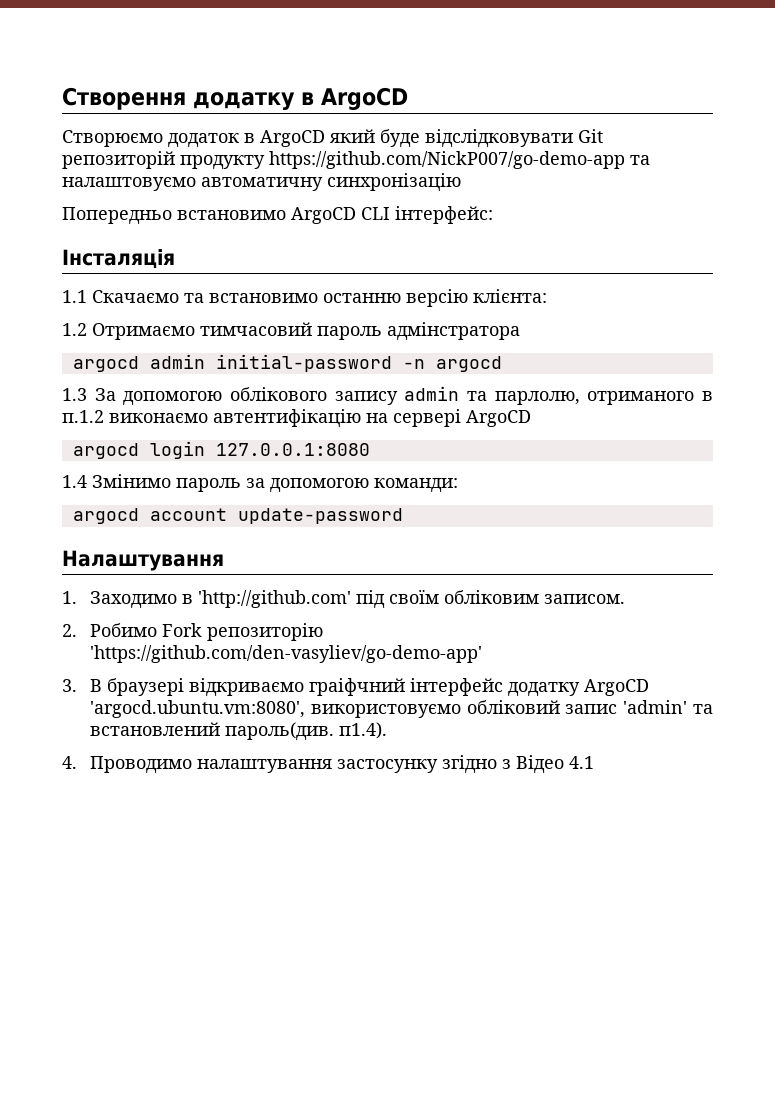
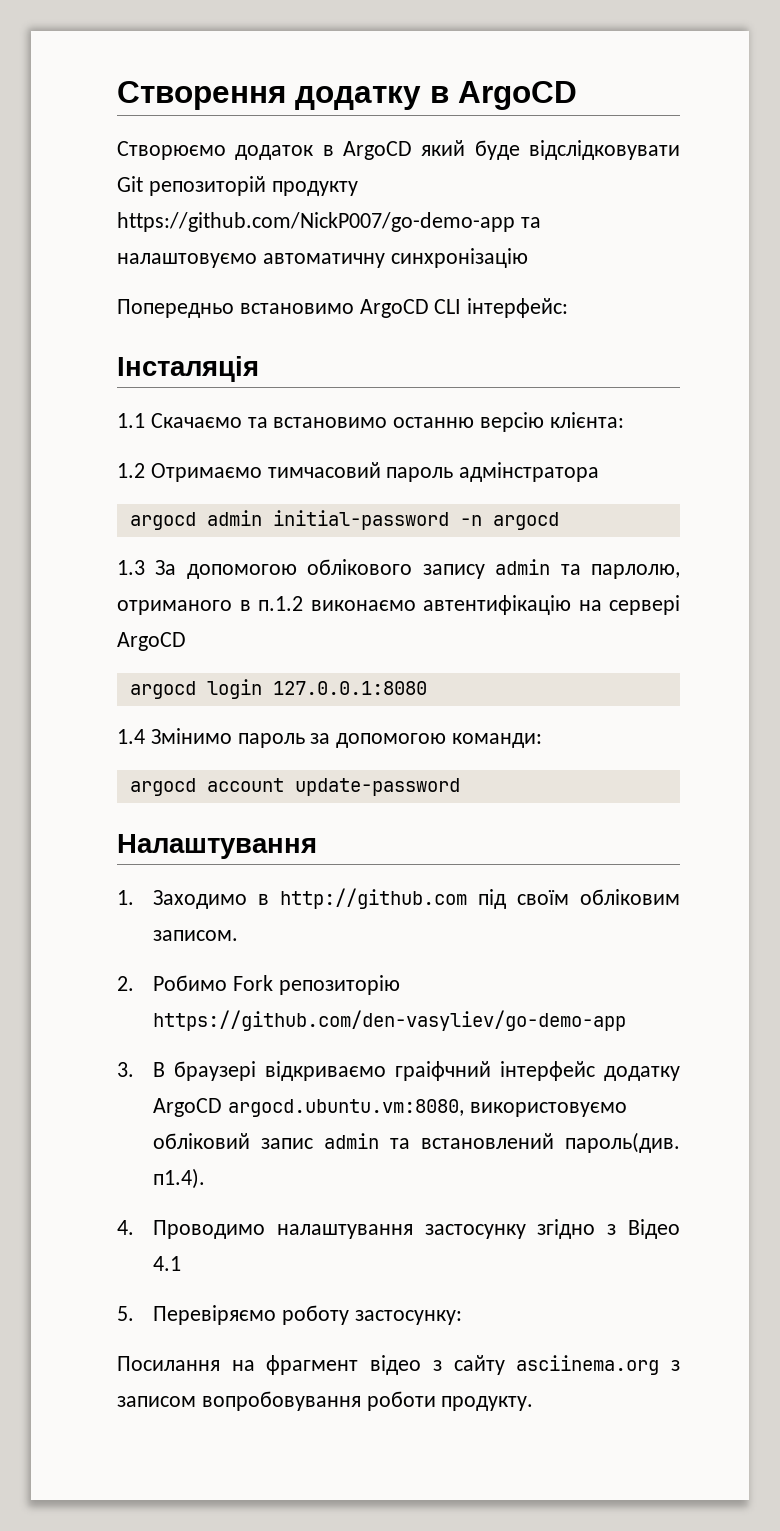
- 1. Заходимо в 'http://github.com' під своїм обліковим записом.
+ 1. Заходимо в http://github.com під своїм обліковим записом.
- 2. Робимо Fork репозиторію 'https://github.com/den-vasyliev/go-demo-app'
+ 2. Робимо Fork репозиторію https://github.com/den-vasyliev/go-demo-app
- 3. В браузері відкриваємо граіфчний інтерфейс додатку ArgoCD 'argocd.ubuntu.vm:8080', використовуємо обліковий запис 'admin' та встановлений пароль(див. п1.4).
+ 3. В браузері відкриваємо граіфчний інтерфейс додатку ArgoCD argocd.ubuntu.vm:8080, використовуємо обліковий запис admin та встановлений пароль(див. п1.4).
+ 5. Перевіряємо роботу застосунку:
+ Посилання на фрагмент відео з сайту asciinema.org з записом вопробовування роботи продукту.

